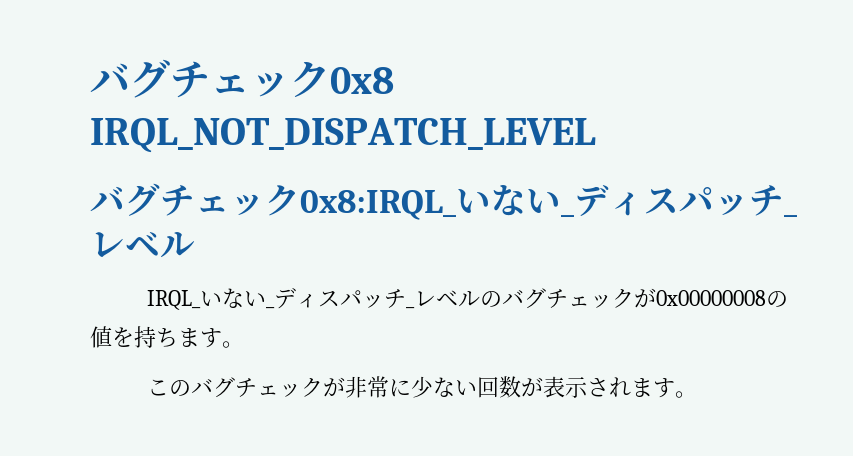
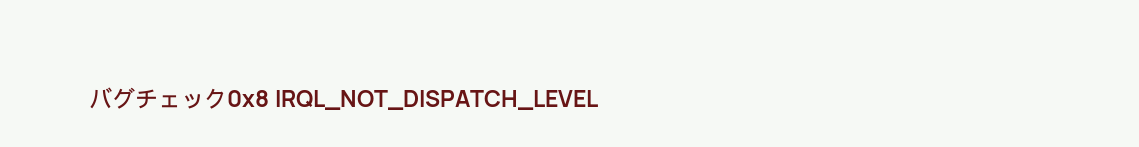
- バグチェック0x8:IRQL_いない_ディスパッチ_レベル
- IRQL_いない_ディスパッチ_レベルのバグチェックが0x00000008の値を持ちます。
- このバグチェックが非常に少ない回数が表示されます。

